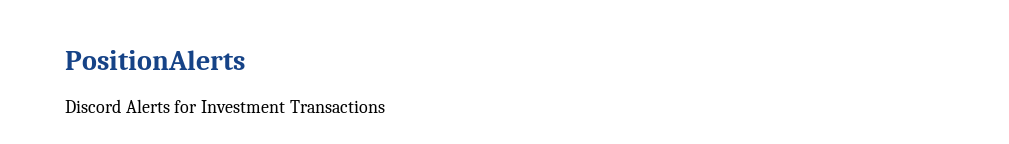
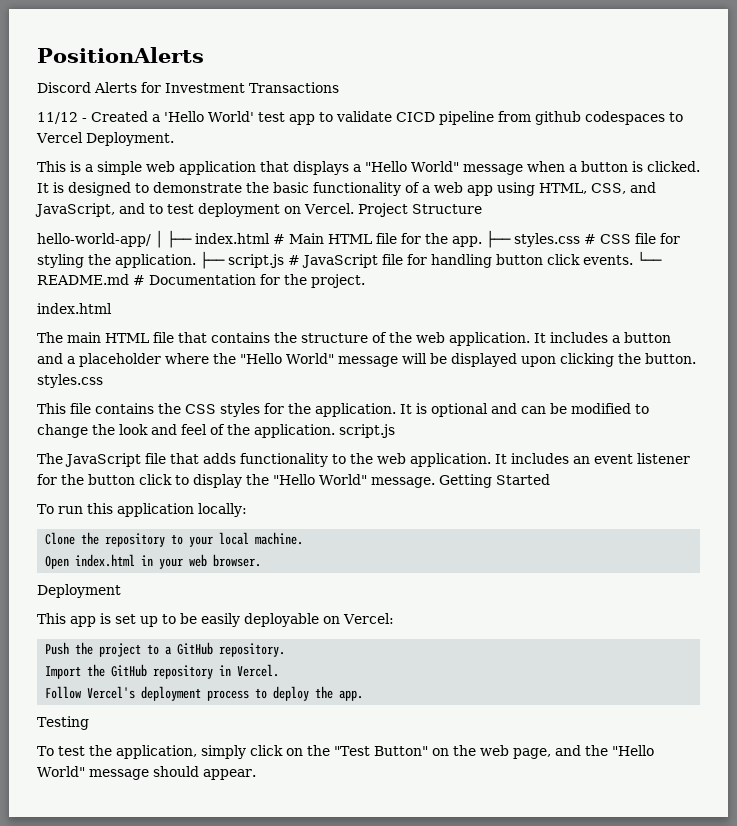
+ 11/12 - Created a 'Hello World' test app to validate CICD pipeline from github codespaces to Vercel Deployment.
+ This is a simple web application that displays a "Hello World" message when a button is clicked. It is designed to demonstrate the basic functionality of a web app using HTML, CSS, and JavaScript, and to test deployment on Vercel. Project Structure
+ hello-world-app/ │ ├── index.html # Main HTML file for the app. ├── styles.css # CSS file for styling the application. ├── script.js # JavaScript file for handling button click events. └── README.md # Documentation for the project.
+ index.html
+ The main HTML file that contains the structure of the web application. It includes a button and a placeholder where the "Hello World" message will be displayed upon clicking the button. styles.css
+ This file contains the CSS styles for the application. It is optional and can be modified to change the look and feel of the application. script.js
+ The JavaScript file that adds functionality to the web application. It includes an event listener for the button click to display the "Hello World" message. Getting Started
+ To run this application locally:
+ Clone the repository to your local machine.
+ Open index.html in your web browser.
+ Deployment
+ This app is set up to be easily deployable on Vercel:
+ Push the project to a GitHub repository.
+ Import the GitHub repository in Vercel.
+ Follow Vercel's deployment process to deploy the app.
+ Testing
+ To test the application, simply click on the "Test Button" on the web page, and the "Hello World" message should appear.

